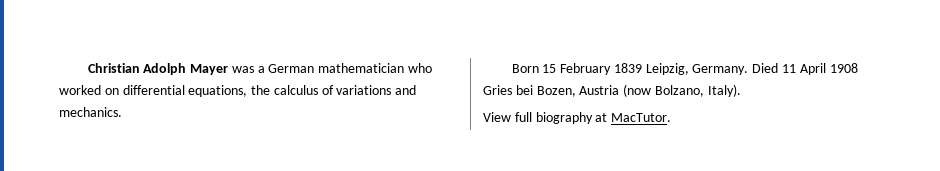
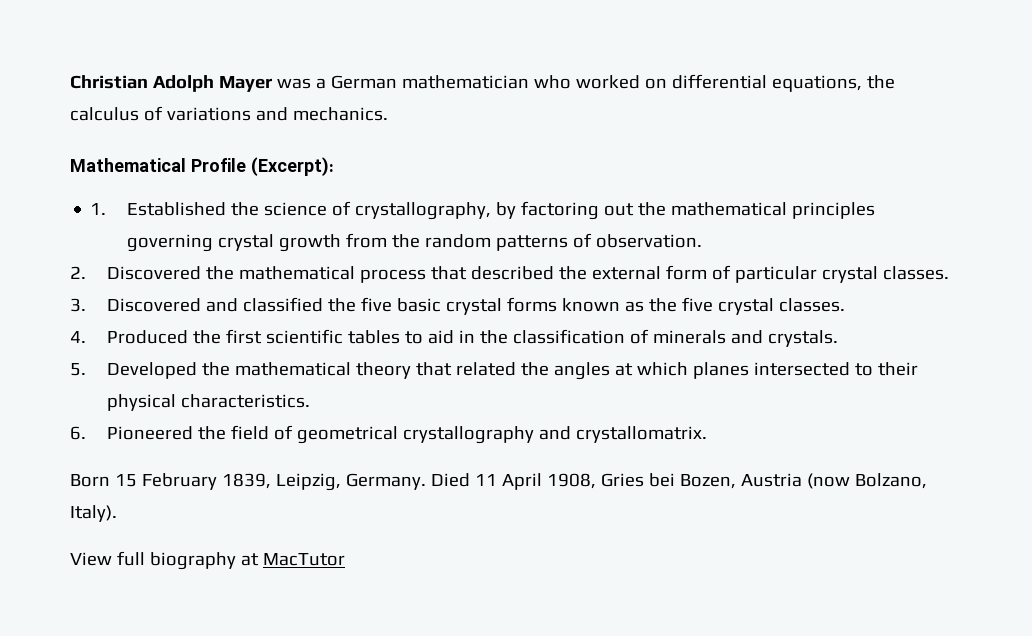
+ Mathematical Profile (Excerpt):
+ 1. Established the science of crystallography, by factoring out the mathematical principles governing crystal growth from the random patterns of observation.
+ 2. Discovered the mathematical process that described the external form of particular crystal classes.
+ 3. Discovered and classified the five basic crystal forms known as the five crystal classes.
+ 4. Produced the first scientific tables to aid in the classification of minerals and crystals.
+ 5. Developed the mathematical theory that related the angles at which planes intersected to their physical characteristics.
+ 6. Pioneered the field of geometrical crystallography and crystallomatrix.
- Born 15 February 1839 Leipzig, Germany.
+ Born 15 February 1839, Leipzig, Germany.
- Died 11 April 1908 Gries bei Bozen, Austria (now Bolzano, Italy).
+ Died 11 April 1908, Gries bei Bozen, Austria (now Bolzano, Italy).
- View full biography at MacTutor.
+ View full biography at MacTutor

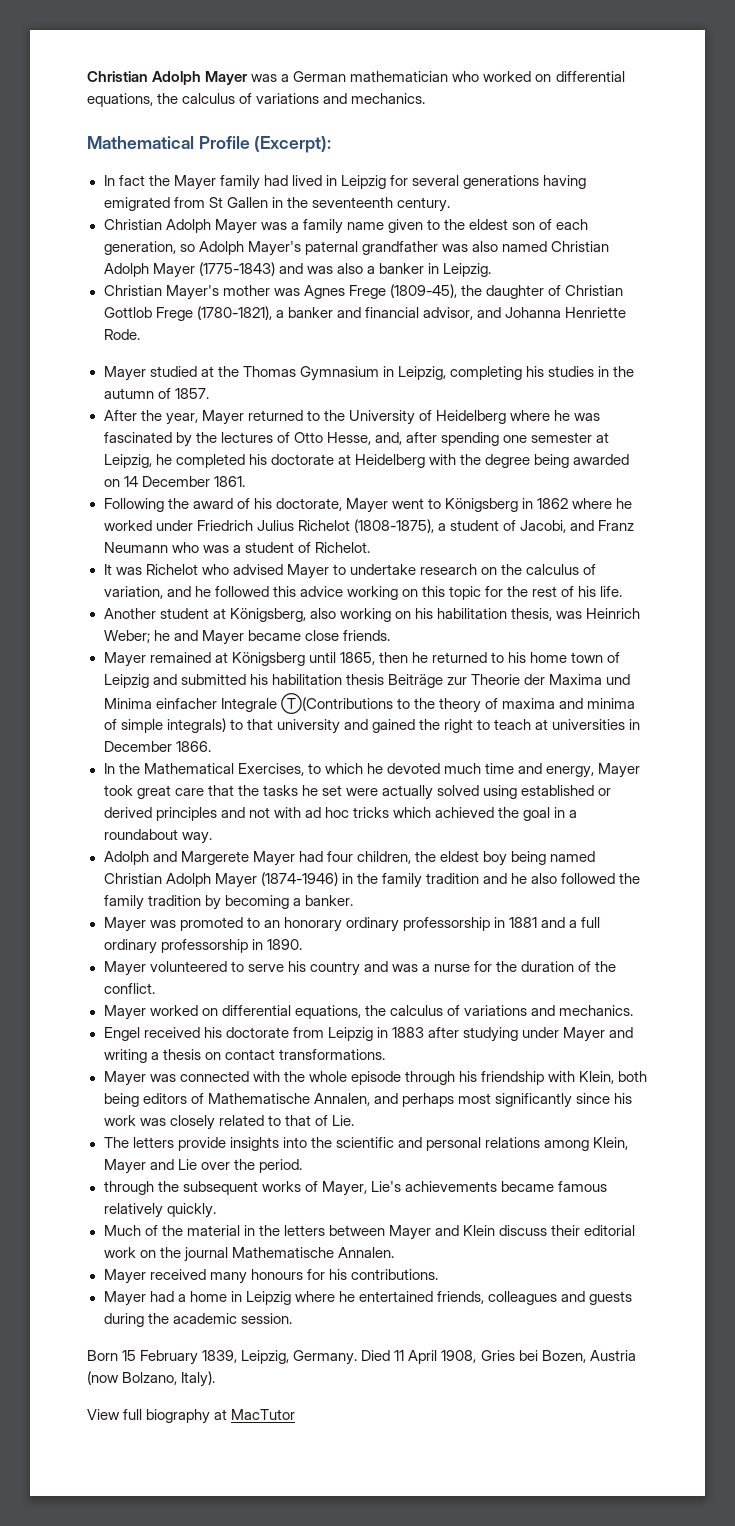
- 1. Established the science of crystallography, by factoring out the mathematical principles governing crystal growth from the random patterns of observation.
- 2. Discovered the mathematical process that described the external form of particular crystal classes.
- 3. Discovered and classified the five basic crystal forms known as the five crystal classes.
- 4. Produced the first scientific tables to aid in the classification of minerals and crystals.
- 5. Developed the mathematical theory that related the angles at which planes intersected to their physical characteristics.
- 6. Pioneered the field of geometrical crystallography and crystallomatrix.
+ In fact the Mayer family had lived in Leipzig for several generations having emigrated from St Gallen in the seventeenth century.
+ Christian Adolph Mayer was a family name given to the eldest son of each generation, so Adolph Mayer's paternal grandfather was also named Christian Adolph Mayer (1775-1843) and was also a banker in Leipzig.
+ Christian Mayer's mother was Agnes Frege (1809-45), the daughter of Christian Gottlob Frege (1780-1821), a banker and financial advisor, and Johanna Henriette Rode.
+ Mayer studied at the Thomas Gymnasium in Leipzig, completing his studies in the autumn of 1857.
+ After the year, Mayer returned to the University of Heidelberg where he was fascinated by the lectures of Otto Hesse, and, after spending one semester at Leipzig, he completed his doctorate at Heidelberg with the degree being awarded on 14 December 1861.
+ Following the award of his doctorate, Mayer went to Königsberg in 1862 where he worked under Friedrich Julius Richelot (1808-1875), a student of Jacobi, and Franz Neumann who was a student of Richelot.
+ It was Richelot who advised Mayer to undertake research on the calculus of variation, and he followed this advice working on this topic for the rest of his life.
+ Another student at Königsberg, also working on his habilitation thesis, was Heinrich Weber; he and Mayer became close friends.
+ Mayer remained at Königsberg until 1865, then he returned to his home town of Leipzig and submitted his habilitation thesis Beiträge zur Theorie der Maxima und Minima einfacher Integrale Ⓣ(Contributions to the theory of maxima and minima of simple integrals) to that university and gained the right to teach at universities in December 1866.
+ In the Mathematical Exercises, to which he devoted much time and energy, Mayer took great care that the tasks he set were actually solved using established or derived principles and not with ad hoc tricks which achieved the goal in a roundabout way.
+ Adolph and Margerete Mayer had four children, the eldest boy being named Christian Adolph Mayer (1874-1946) in the family tradition and he also followed the family tradition by becoming a banker.
+ Mayer was promoted to an honorary ordinary professorship in 1881 and a full ordinary professorship in 1890.
+ Mayer volunteered to serve his country and was a nurse for the duration of the conflict.
+ Mayer worked on differential equations, the calculus of variations and mechanics.
+ Engel received his doctorate from Leipzig in 1883 after studying under Mayer and writing a thesis on contact transformations.
+ Mayer was connected with the whole episode through his friendship with Klein, both being editors of Mathematische Annalen, and perhaps most significantly since his work was closely related to that of Lie.
+ The letters provide insights into the scientific and personal relations among Klein, Mayer and Lie over the period.
+ through the subsequent works of Mayer, Lie's achievements became famous relatively quickly.
+ Much of the material in the letters between Mayer and Klein discuss their editorial work on the journal Mathematische Annalen.
+ Mayer received many honours for his contributions.
+ Mayer had a home in Leipzig where he entertained friends, colleagues and guests during the academic session.

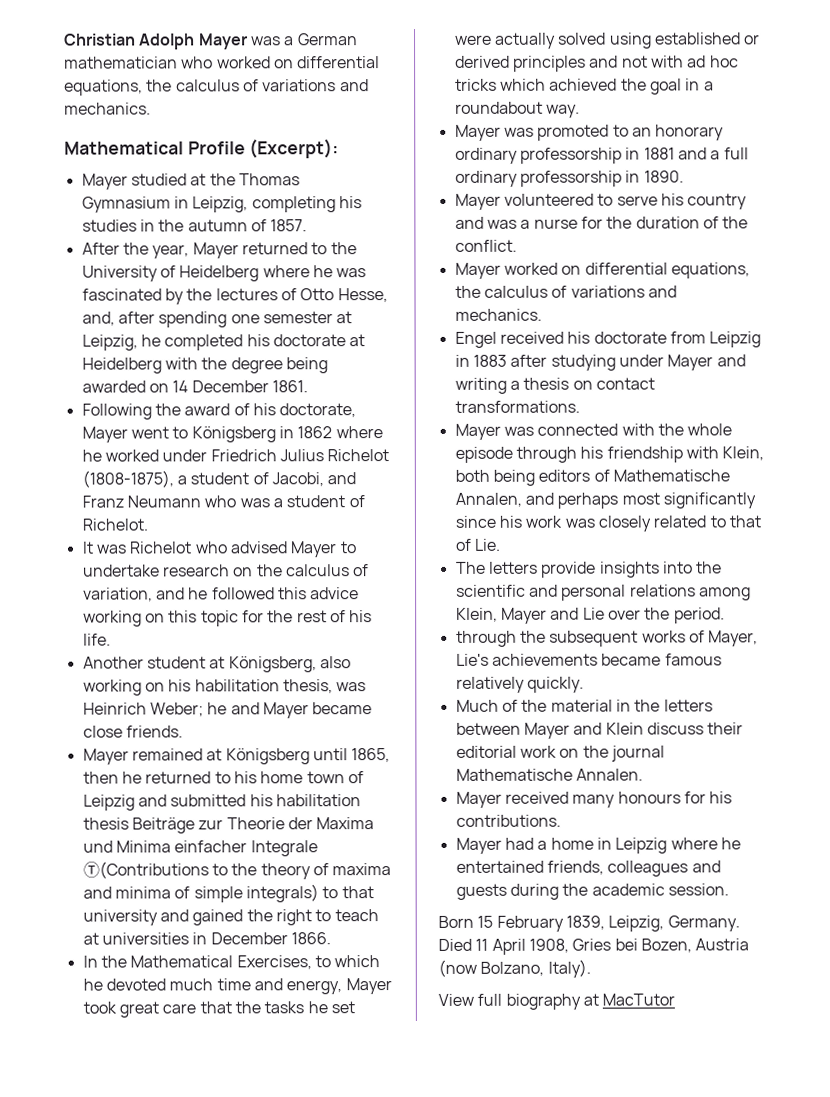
- In fact the Mayer family had lived in Leipzig for several generations having emigrated from St Gallen in the seventeenth century.
- Christian Adolph Mayer was a family name given to the eldest son of each generation, so Adolph Mayer's paternal grandfather was also named Christian Adolph Mayer (1775-1843) and was also a banker in Leipzig.
- Christian Mayer's mother was Agnes Frege (1809-45), the daughter of Christian Gottlob Frege (1780-1821), a banker and financial advisor, and Johanna Henriette Rode.
- Adolph and Margerete Mayer had four children, the eldest boy being named Christian Adolph Mayer (1874-1946) in the family tradition and he also followed the family tradition by becoming a banker.

